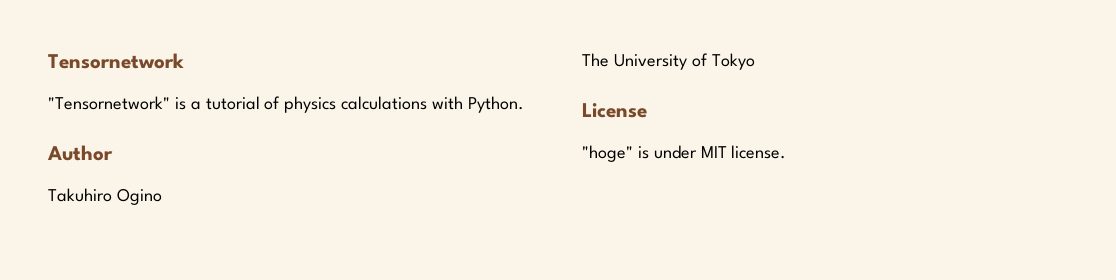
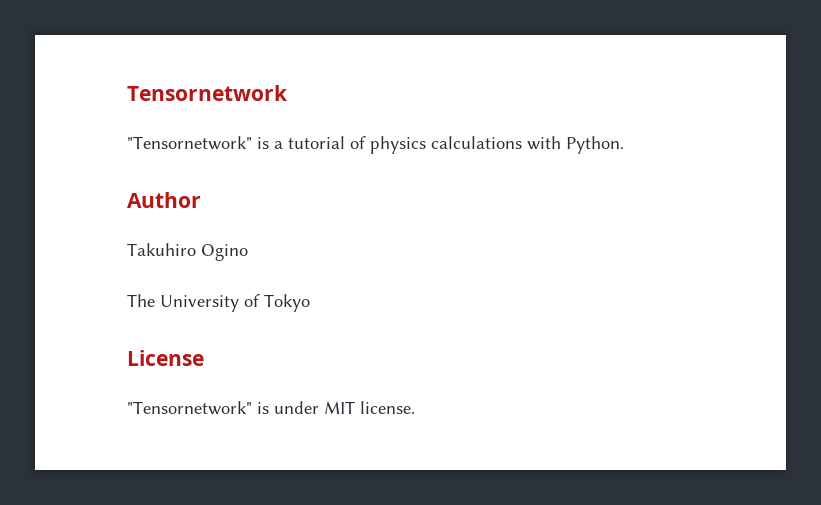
- "hoge" is under MIT license.
+ "Tensornetwork" is under MIT license.

